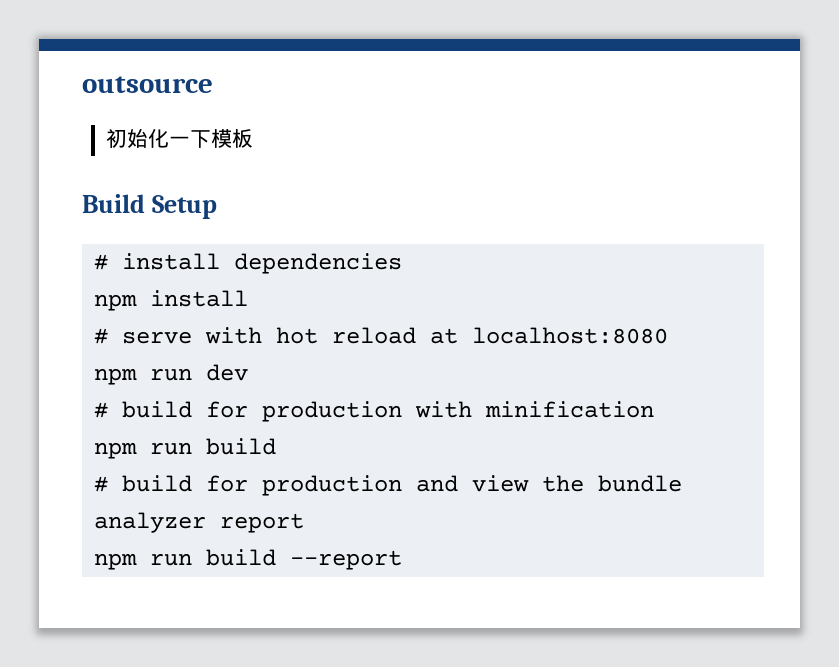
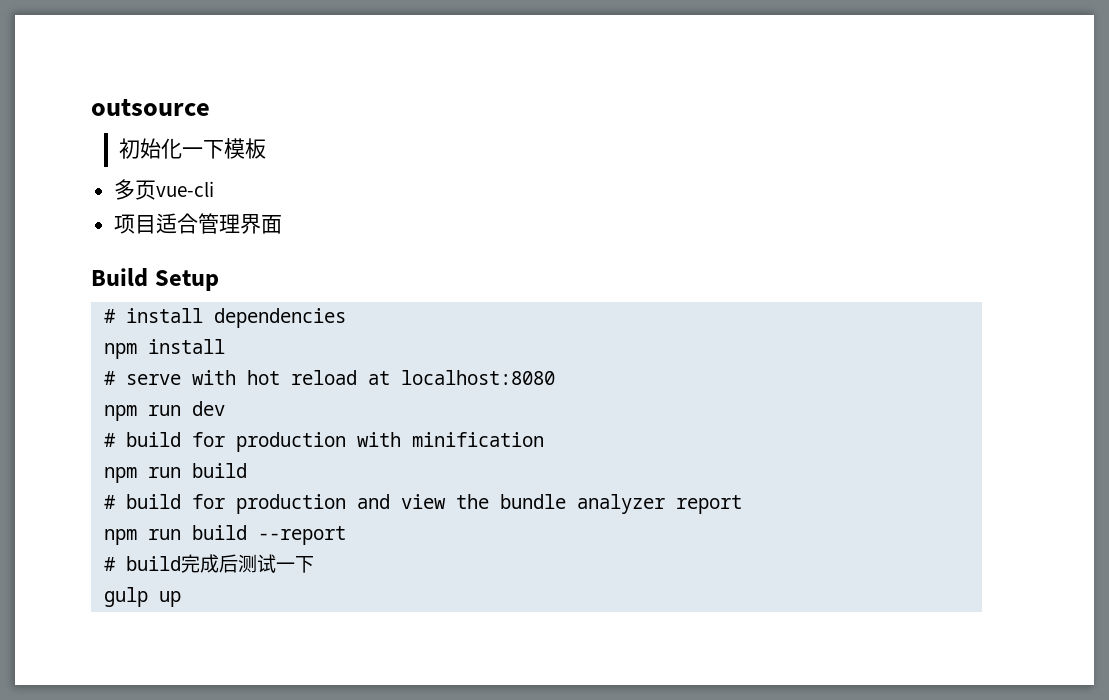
+ 多页vue-cli
+ 项目适合管理界面
+ # build完成后测试一下
+ gulp up

